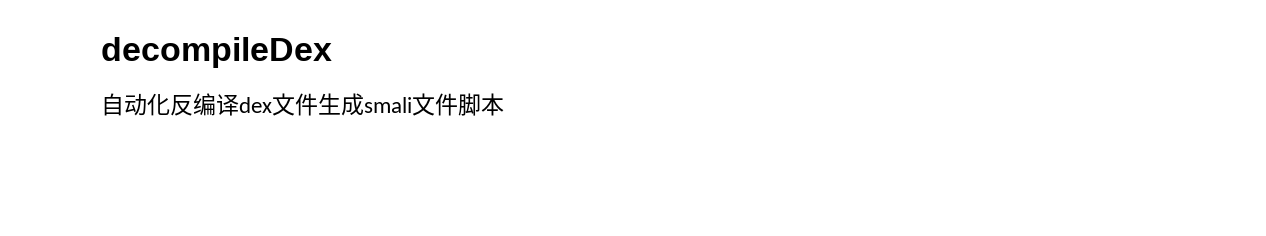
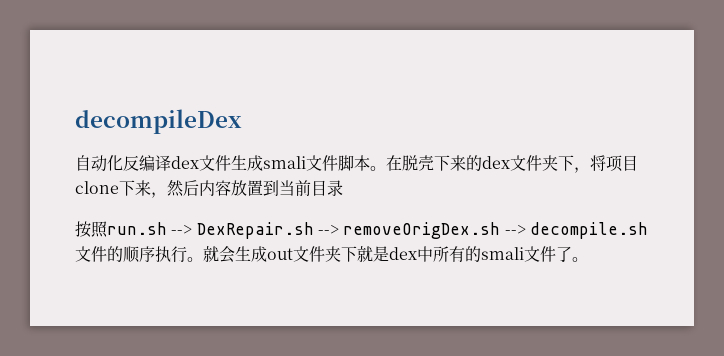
- 自动化反编译dex文件生成smali文件脚本
+ 自动化反编译dex文件生成smali文件脚本。在脱壳下来的dex文件夹下，将项目clone下来，然后内容放置到当前目录
+ 按照run.sh --> DexRepair.sh --> removeOrigDex.sh --> decompile.sh文件的顺序执行。就会生成out文件夹下就是dex中所有的smali文件了。

